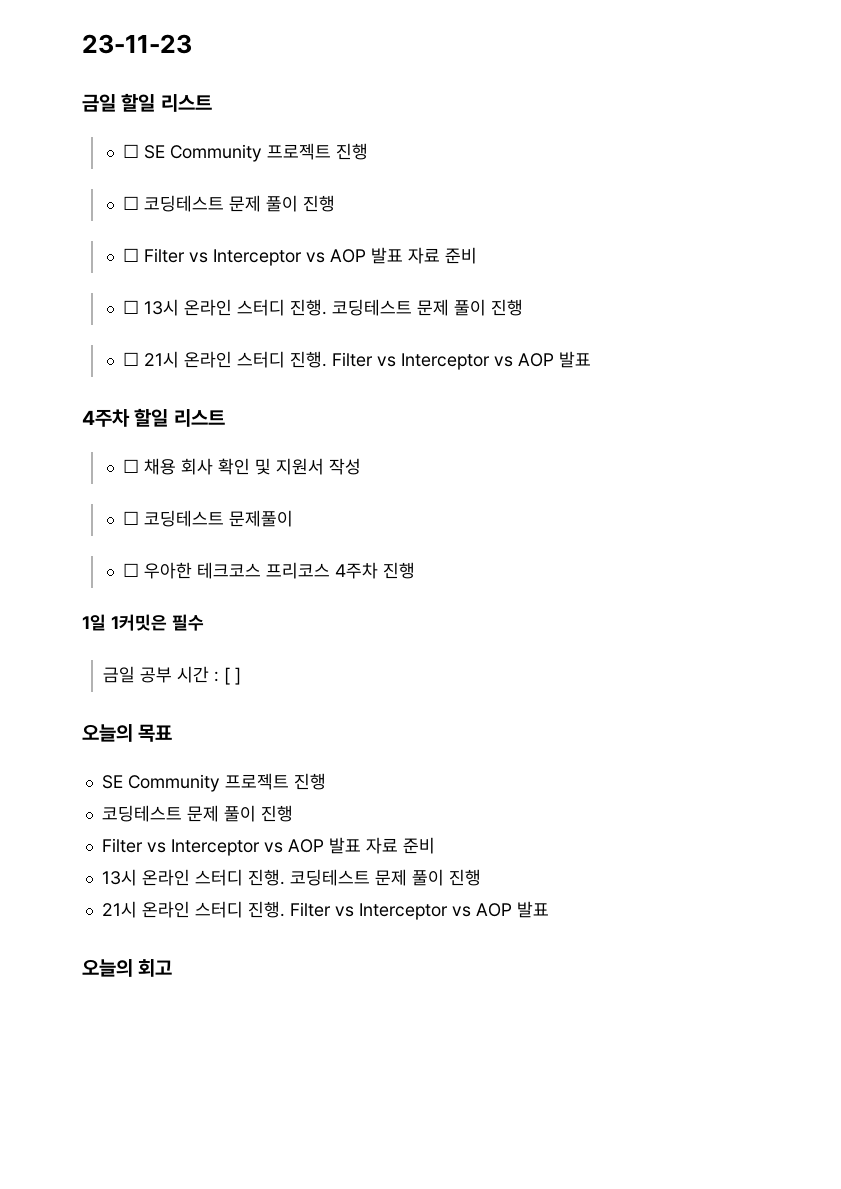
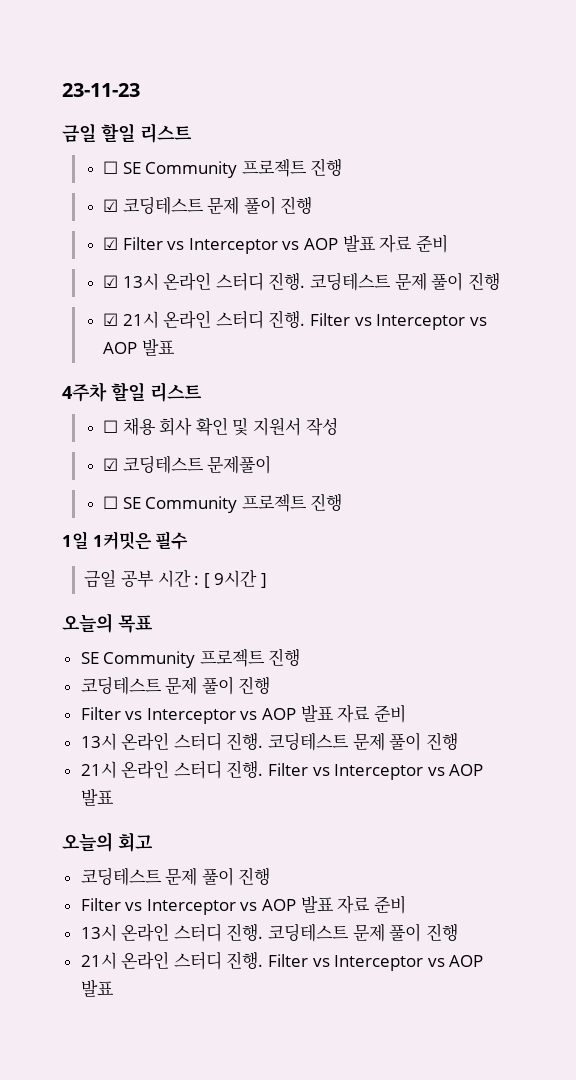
- ☐ 코딩테스트 문제 풀이 진행
- ☐ Filter vs Interceptor vs AOP 발표 자료 준비
- ☐ 13시 온라인 스터디 진행. 코딩테스트 문제 풀이 진행
- ☐ 21시 온라인 스터디 진행.
+ ☑ 코딩테스트 문제 풀이 진행
+ ☑ Filter vs Interceptor vs AOP 발표 자료 준비
+ ☑ 13시 온라인 스터디 진행. 코딩테스트 문제 풀이 진행
+ ☑ 21시 온라인 스터디 진행.
- ☐ 코딩테스트 문제풀이
- ☐ 우아한 테크코스 프리코스 4주차 진행
+ ☑ 코딩테스트 문제풀이
+ ☐ SE Community 프로젝트 진행
- 금일 공부 시간 : [ ]
+ 금일 공부 시간 : [ 9시간 ]
  오늘의 회고
+ 코딩테스트 문제 풀이 진행
+ Filter vs Interceptor vs AOP 발표 자료 준비
+ 13시 온라인 스터디 진행. 코딩테스트 문제 풀이 진행
+ 21시 온라인 스터디 진행. Filter vs Interceptor vs AOP 발표

